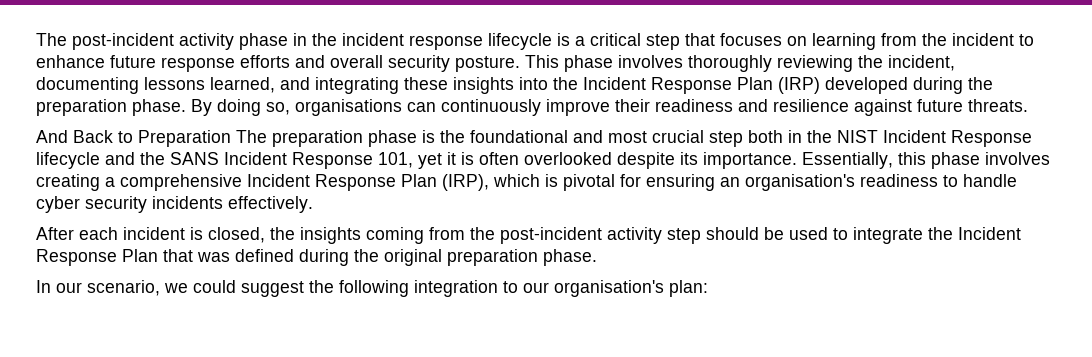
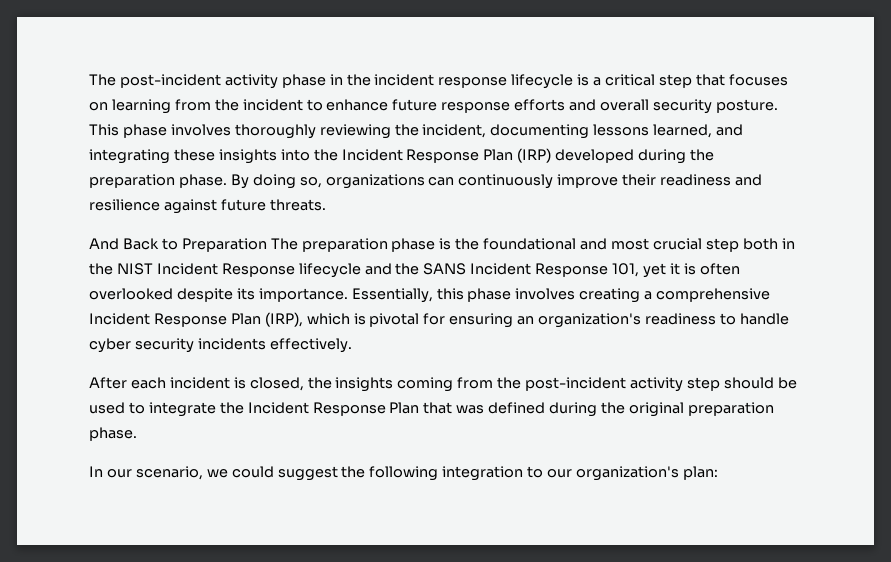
- By doing so, organisations can continuously improve their readiness and resilience against future threats.
+ By doing so, organizations can continuously improve their readiness and resilience against future threats.
- Essentially, this phase involves creating a comprehensive Incident Response Plan (IRP), which is pivotal for ensuring an organisation's readiness to handle cyber security incidents effectively.
+ Essentially, this phase involves creating a comprehensive Incident Response Plan (IRP), which is pivotal for ensuring an organization's readiness to handle cyber security incidents effectively.
- In our scenario, we could suggest the following integration to our organisation's plan:
+ In our scenario, we could suggest the following integration to our organization's plan:

